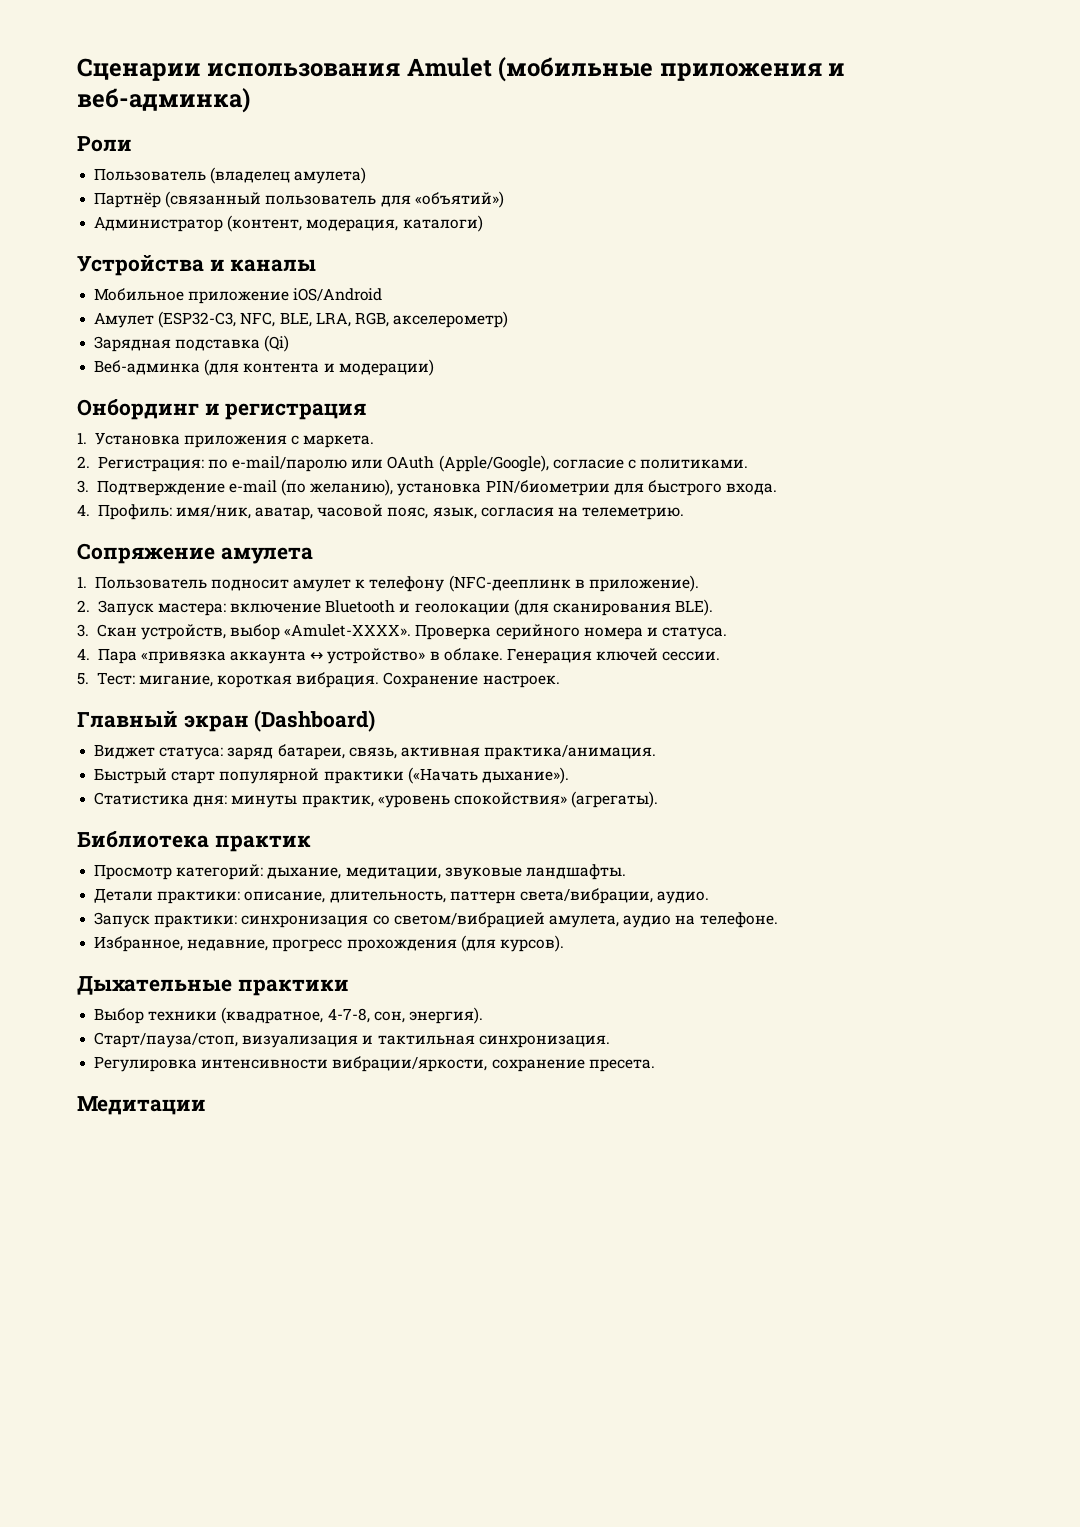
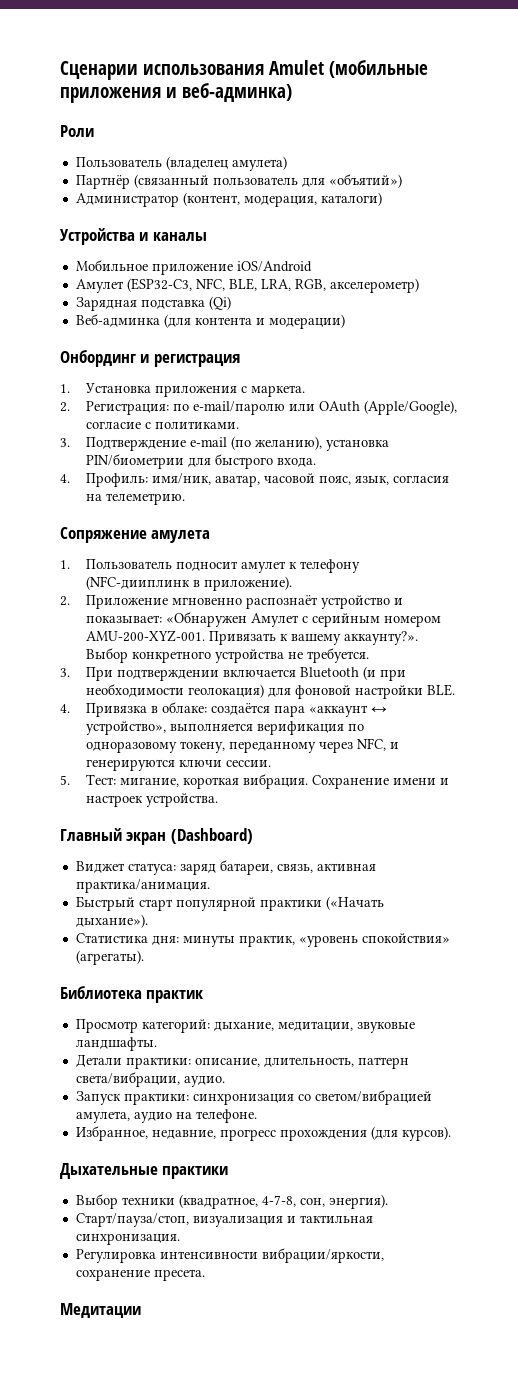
- 1. Пользователь подносит амулет к телефону (NFC-дееплинк в приложение).
+ 1. Пользователь подносит амулет к телефону (NFC-дииплинк в приложение).
- 2. Запуск мастера: включение Bluetooth и геолокации (для сканирования BLE).
- 3. Скан устройств, выбор «Amulet-XXXX». Проверка серийного номера и статуса.
- 4. Пара «привязка аккаунта ↔ устройство» в облаке. Генерация ключей сессии.
+ 2. Приложение мгновенно распознаёт устройство и показывает: «Обнаружен Амулет с серийным номером AMU-200-XYZ-001. Привязать к вашему аккаунту?». Выбор конкретного устройства не требуется.
+ 3. При подтверждении включается Bluetooth (и при необходимости геолокация) для фоновой настройки BLE.
+ 4. Привязка в облаке: создаётся пара «аккаунт ↔ устройство», выполняется верификация по одноразовому токену, переданному через NFC, и генерируются ключи сессии.
- Сохранение настроек.
+ Сохранение имени и настроек устройства.

